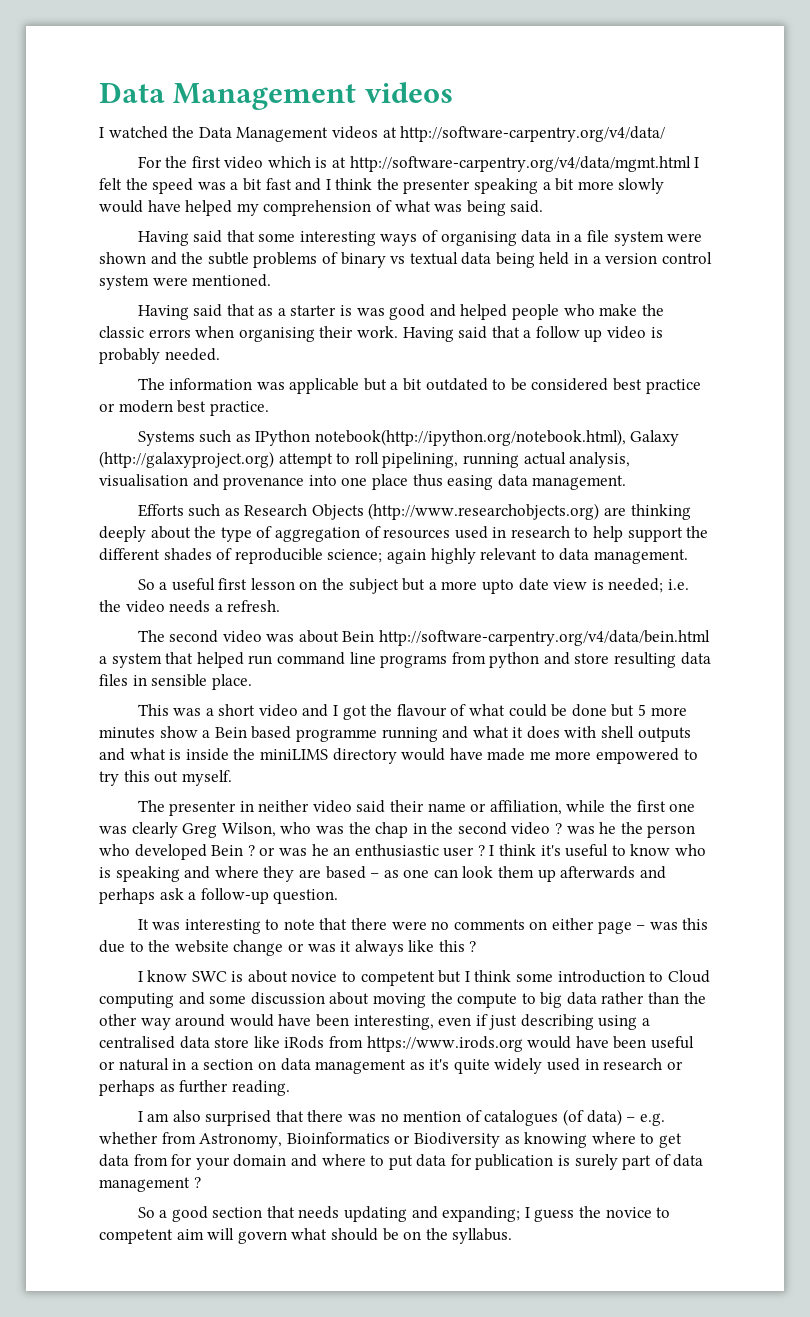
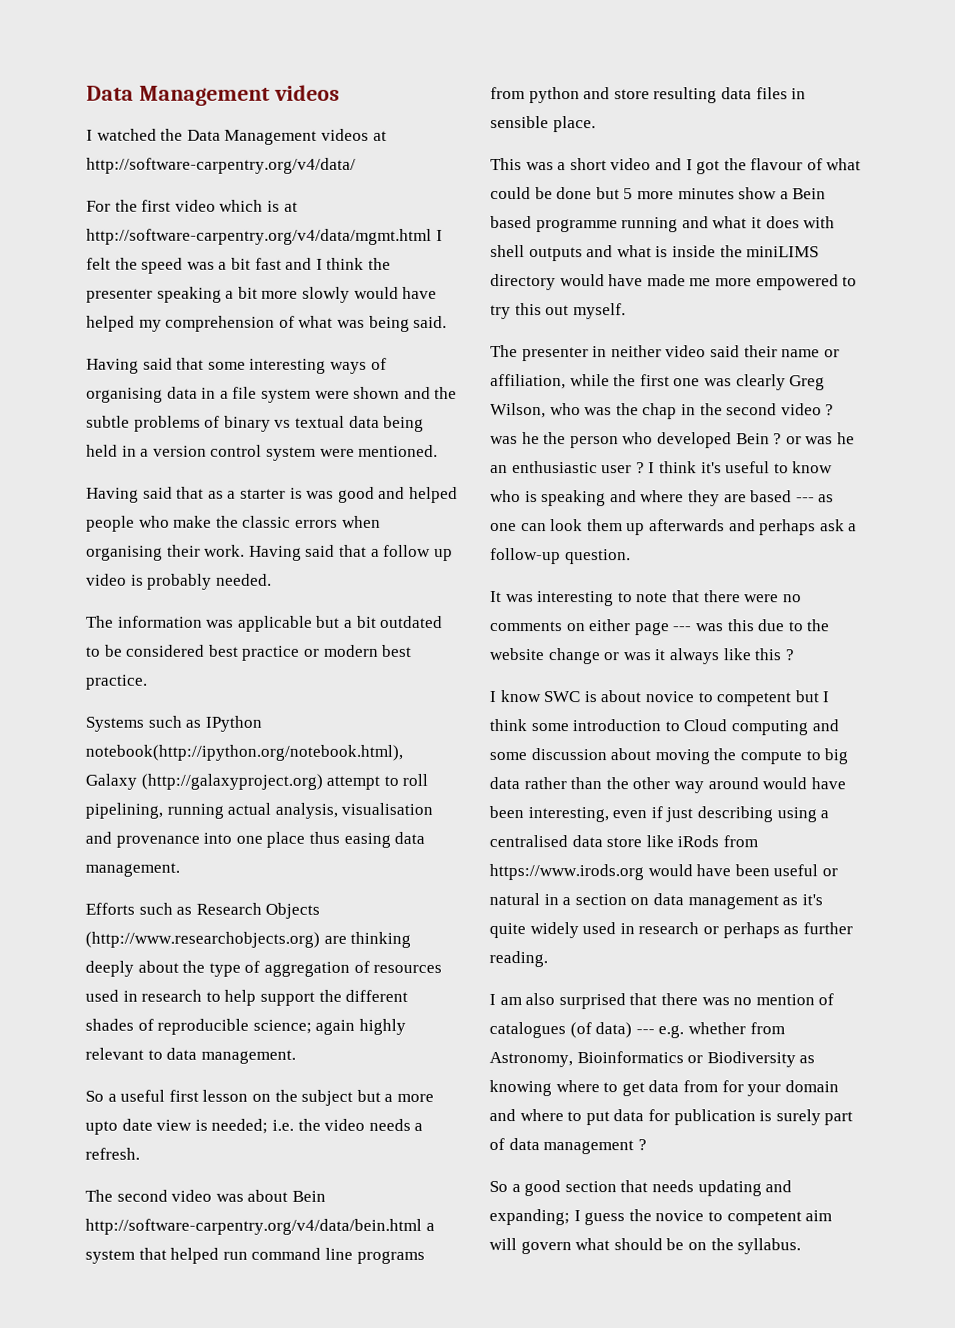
- I think it's useful to know who is speaking and where they are based – as one can look them up afterwards and perhaps ask a follow-up question.
+ I think it's useful to know who is speaking and where they are based --- as one can look them up afterwards and perhaps ask a follow-up question.
- It was interesting to note that there were no comments on either page – was this due to the website change or was it always like this ?
+ It was interesting to note that there were no comments on either page --- was this due to the website change or was it always like this ?
- I am also surprised that there was no mention of catalogues (of data) – e.g. whether from Astronomy, Bioinformatics or Biodiversity as knowing where to get data from for your domain and where to put data for publication is surely part of data management ?
+ I am also surprised that there was no mention of catalogues (of data) --- e.g. whether from Astronomy, Bioinformatics or Biodiversity as knowing where to get data from for your domain and where to put data for publication is surely part of data management ?

